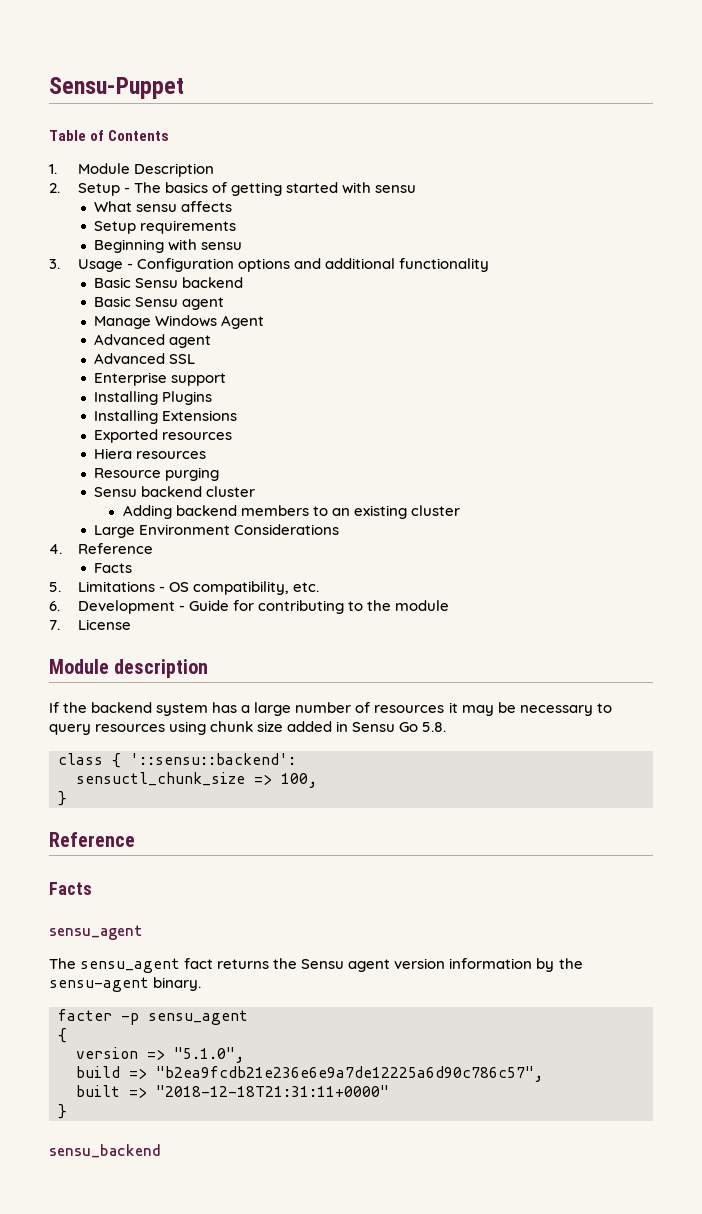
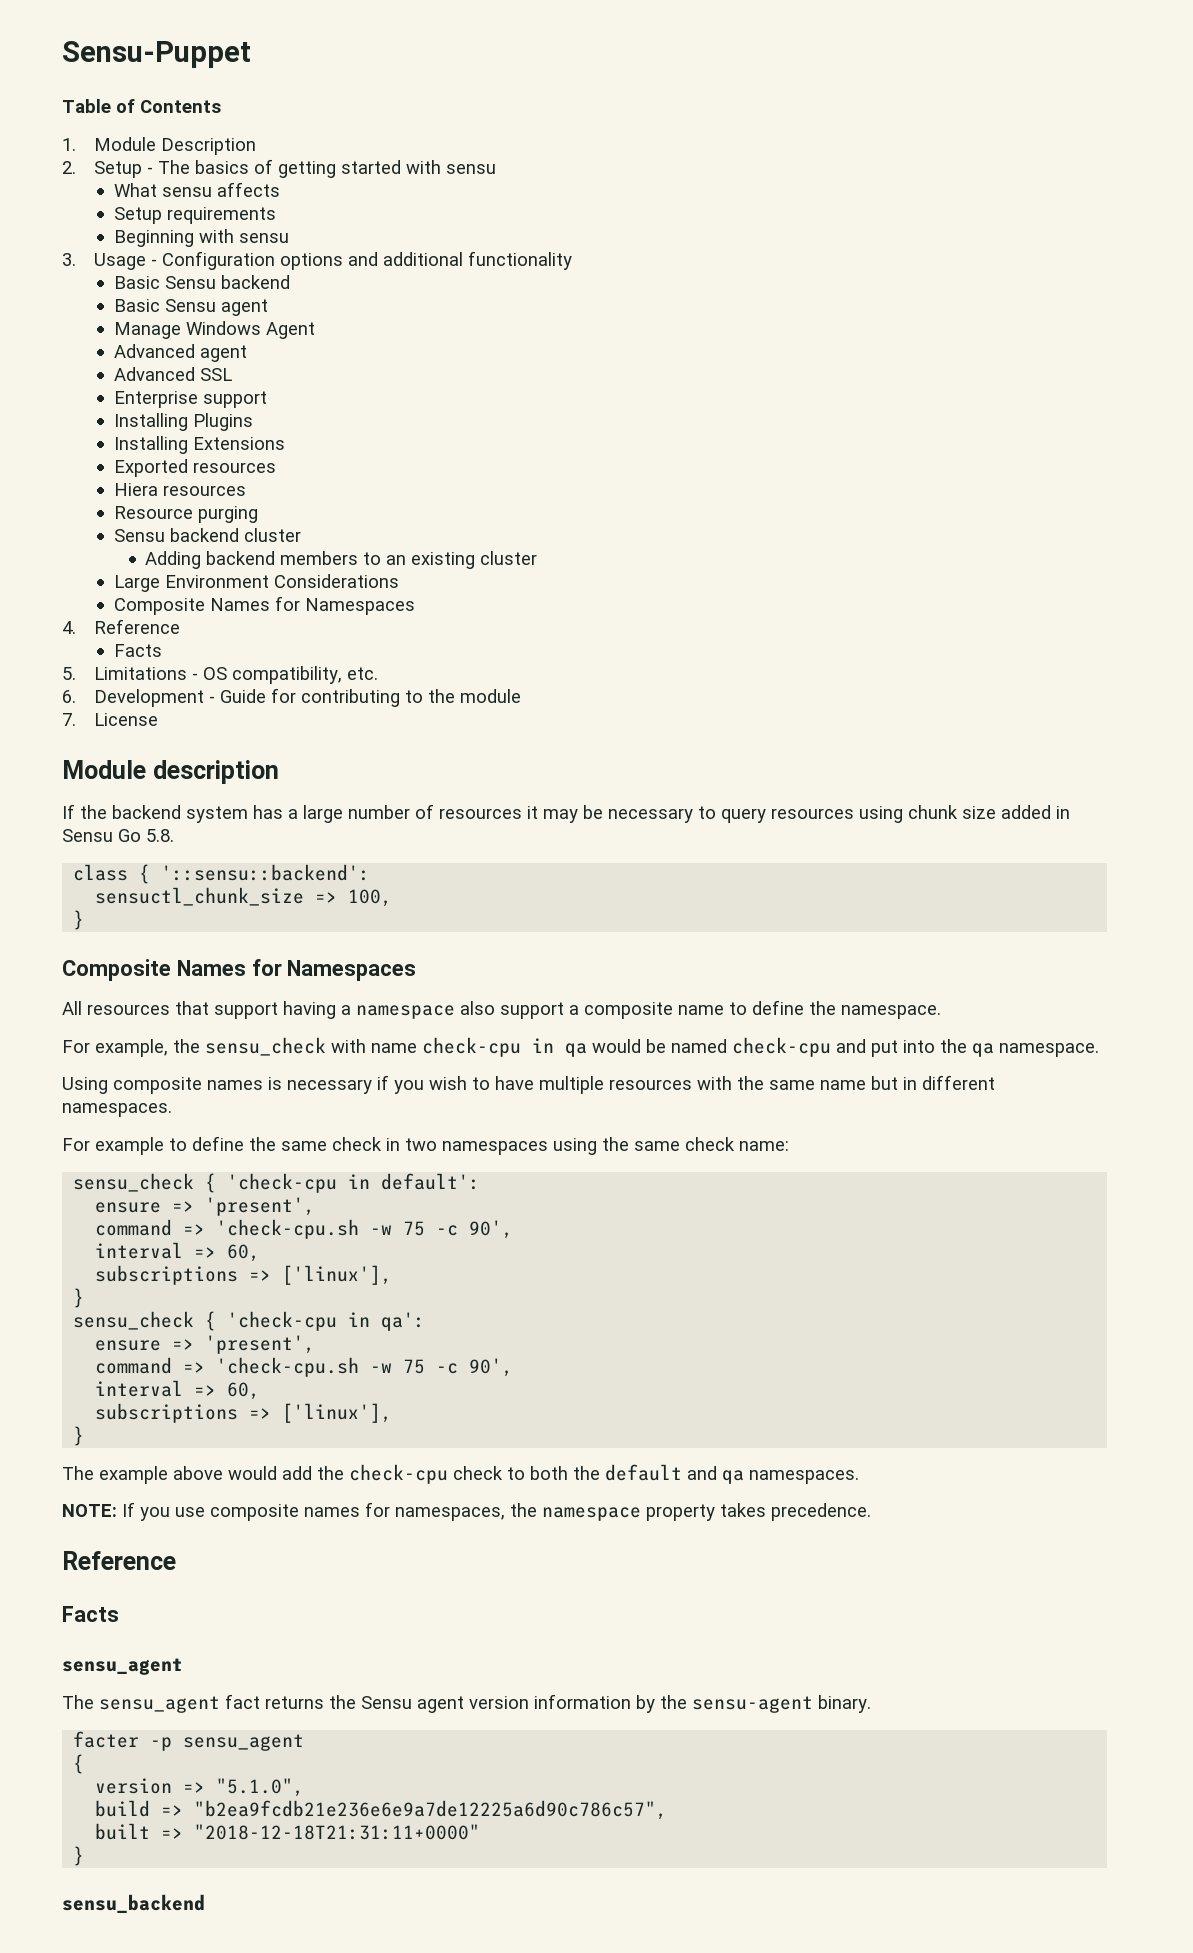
  Large Environment Considerations
+ Composite Names for Namespaces
  sensuctl_chunk_size => 100,
  }
+ Composite Names for Namespaces
+ All resources that support having a namespace also support a composite name to define the namespace.
+ For example, the sensu_check with name check-cpu in qa would be named check-cpu and put into the qa namespace.
+ Using composite names is necessary if you wish to have multiple resources with the same name but in different namespaces.
+ For example to define the same check in two namespaces using the same check name:
+ sensu_check { 'check-cpu in default':
+ ensure => 'present',
+ command => 'check-cpu.sh -w 75 -c 90',
+ interval => 60,
+ subscriptions => ['linux'],
+ }
+ sensu_check { 'check-cpu in qa':
+ ensure => 'present',
+ command => 'check-cpu.sh -w 75 -c 90',
+ interval => 60,
+ subscriptions => ['linux'],
+ }
+ The example above would add the check-cpu check to both the default and qa namespaces.
+ NOTE: If you use composite names for namespaces, the namespace property takes precedence.

